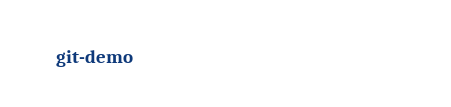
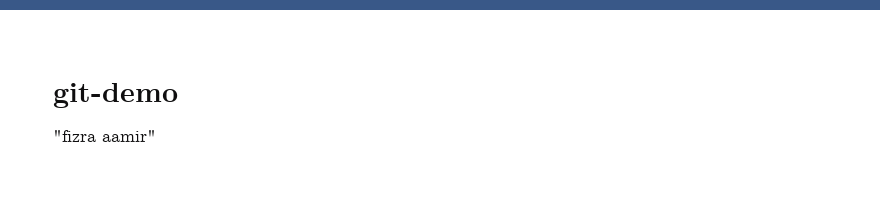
+ "fizra aamir"

